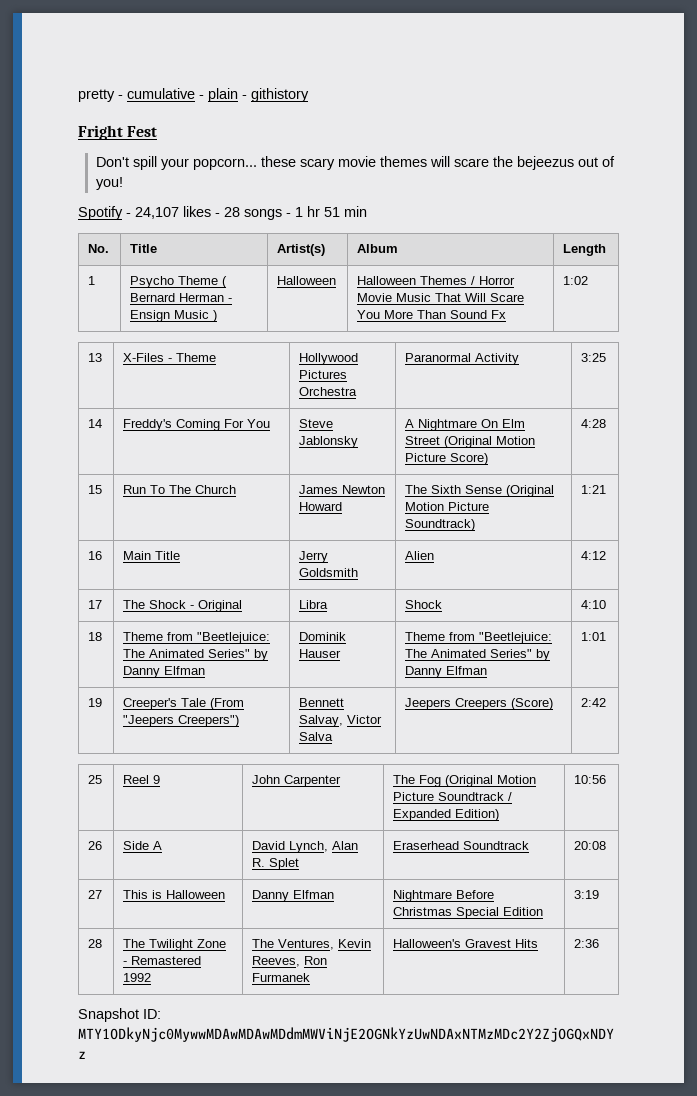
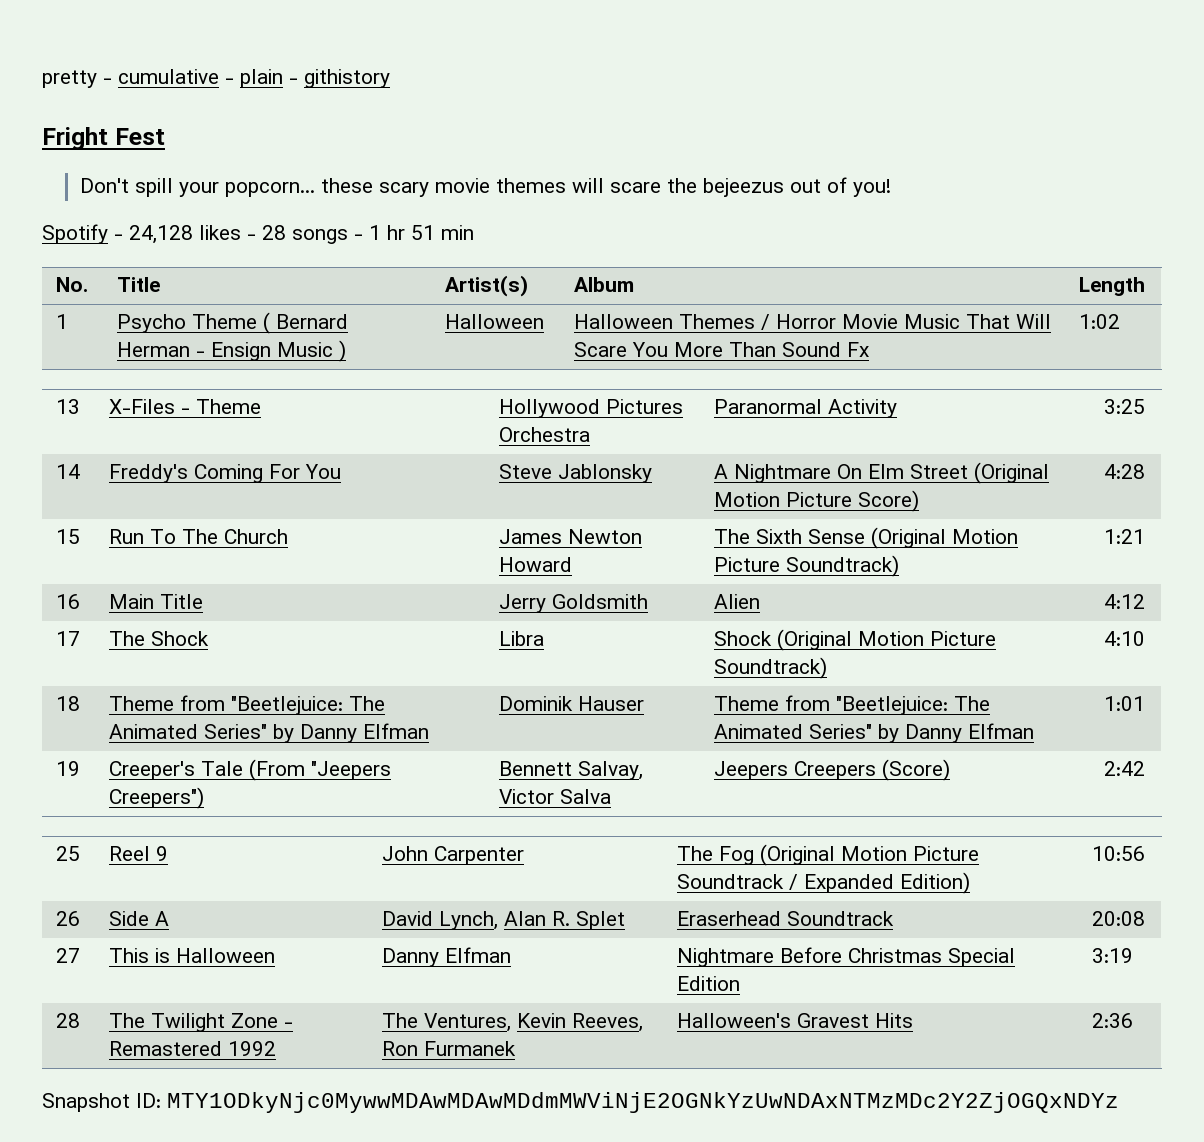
- Spotify - 24,107 likes - 28 songs - 1 hr 51 min
+ Spotify - 24,128 likes - 28 songs - 1 hr 51 min
- 17 | The Shock - Original | Libra | Shock | 4:10
+ 17 | The Shock | Libra | Shock (Original Motion Picture Soundtrack) | 4:10

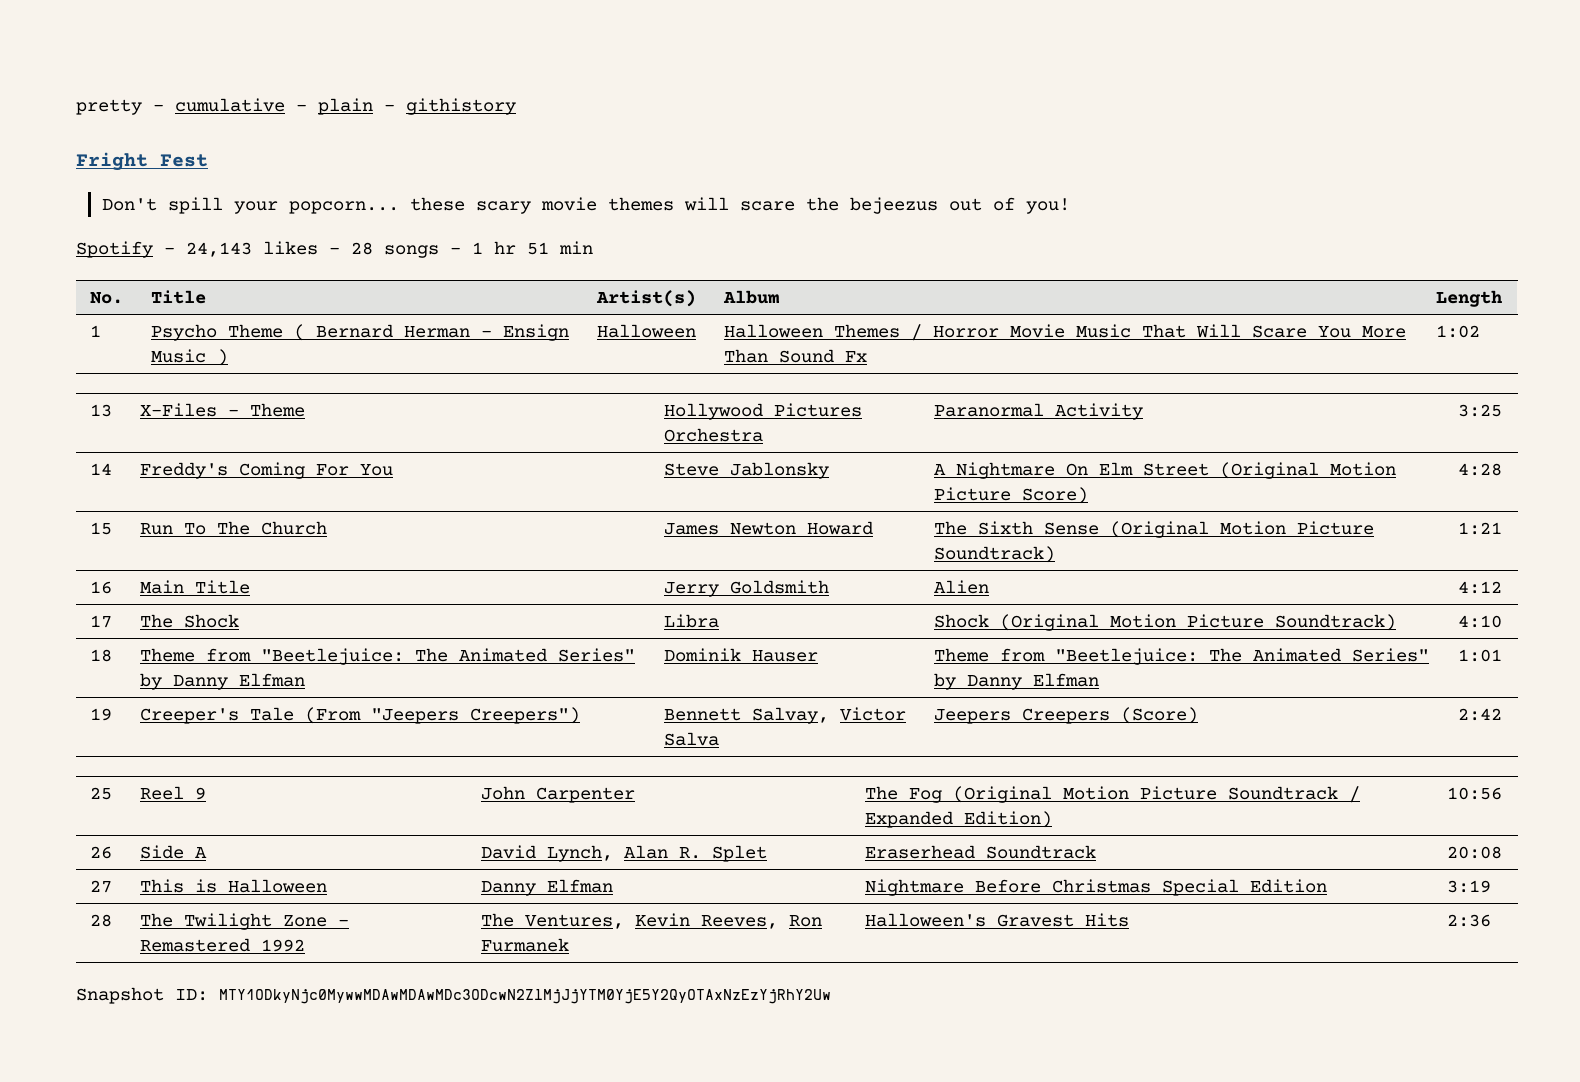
- Spotify - 24,128 likes - 28 songs - 1 hr 51 min
+ Spotify - 24,143 likes - 28 songs - 1 hr 51 min
- Snapshot ID: MTY1ODkyNjc0MywwMDAwMDAwMDdmMWViNjE2OGNkYzUwNDAxNTMzMDc2Y2ZjOGQxNDYz
+ Snapshot ID: MTY1ODkyNjc0MywwMDAwMDAwMDc3ODcwN2ZlMjJjYTM0YjE5Y2QyOTAxNzEzYjRhY2Uw

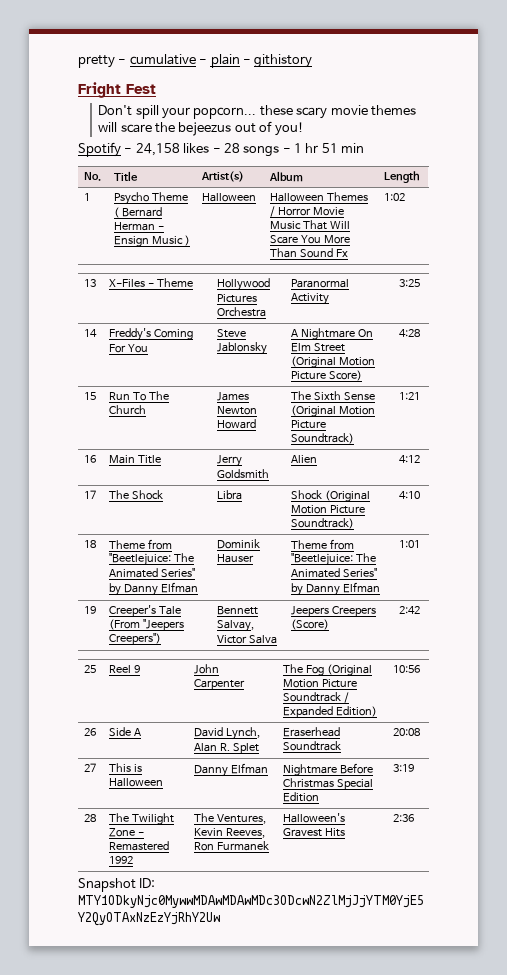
- Spotify - 24,143 likes - 28 songs - 1 hr 51 min
+ Spotify - 24,158 likes - 28 songs - 1 hr 51 min

